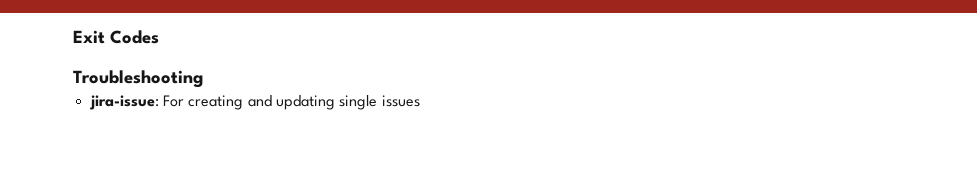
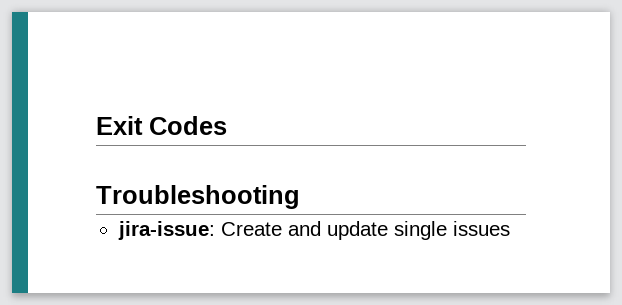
- jira-issue: For creating and updating single issues
+ jira-issue: Create and update single issues

